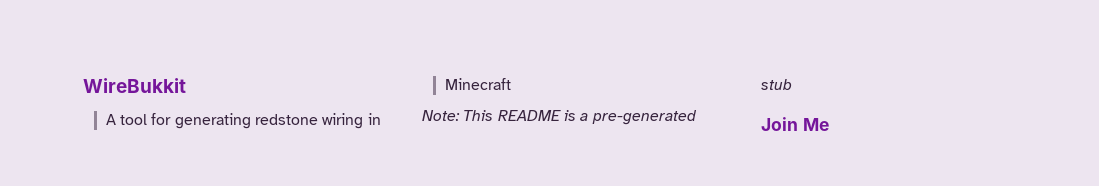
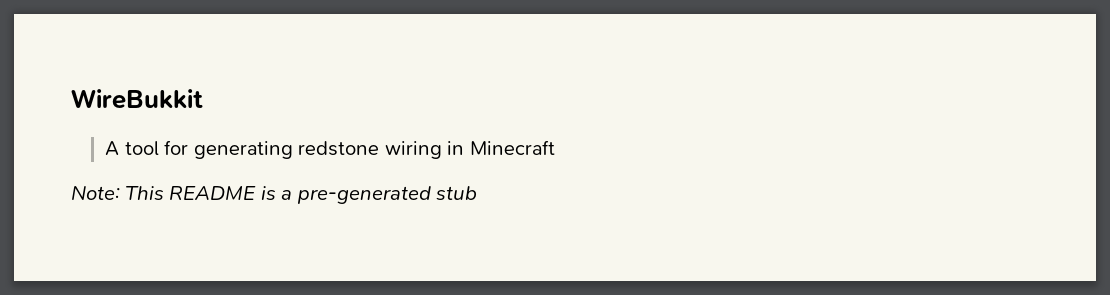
- Join Me

